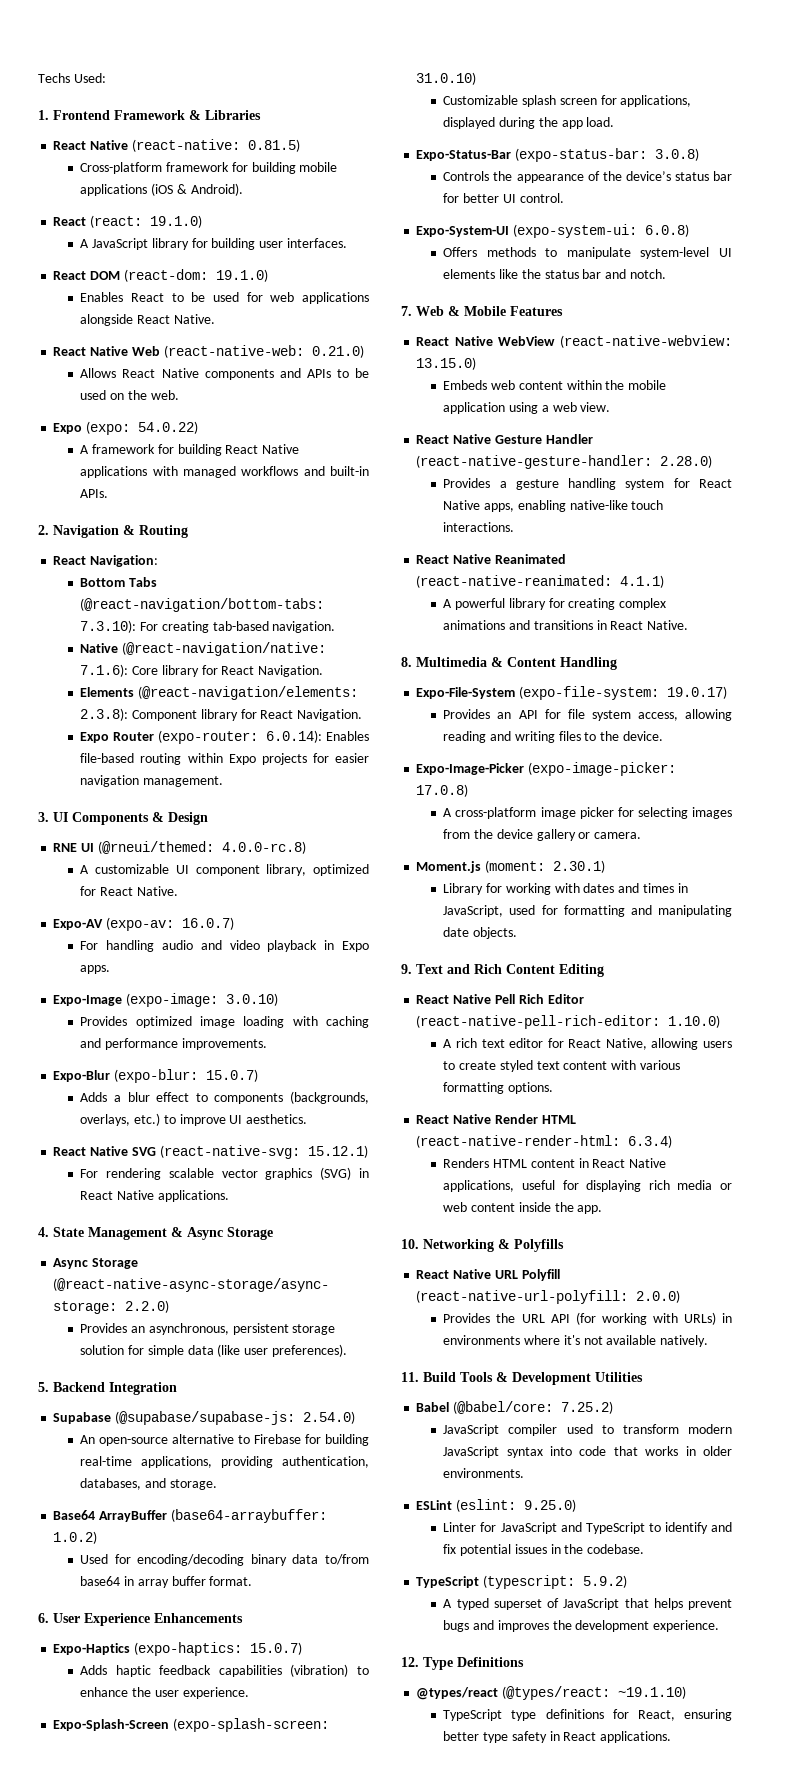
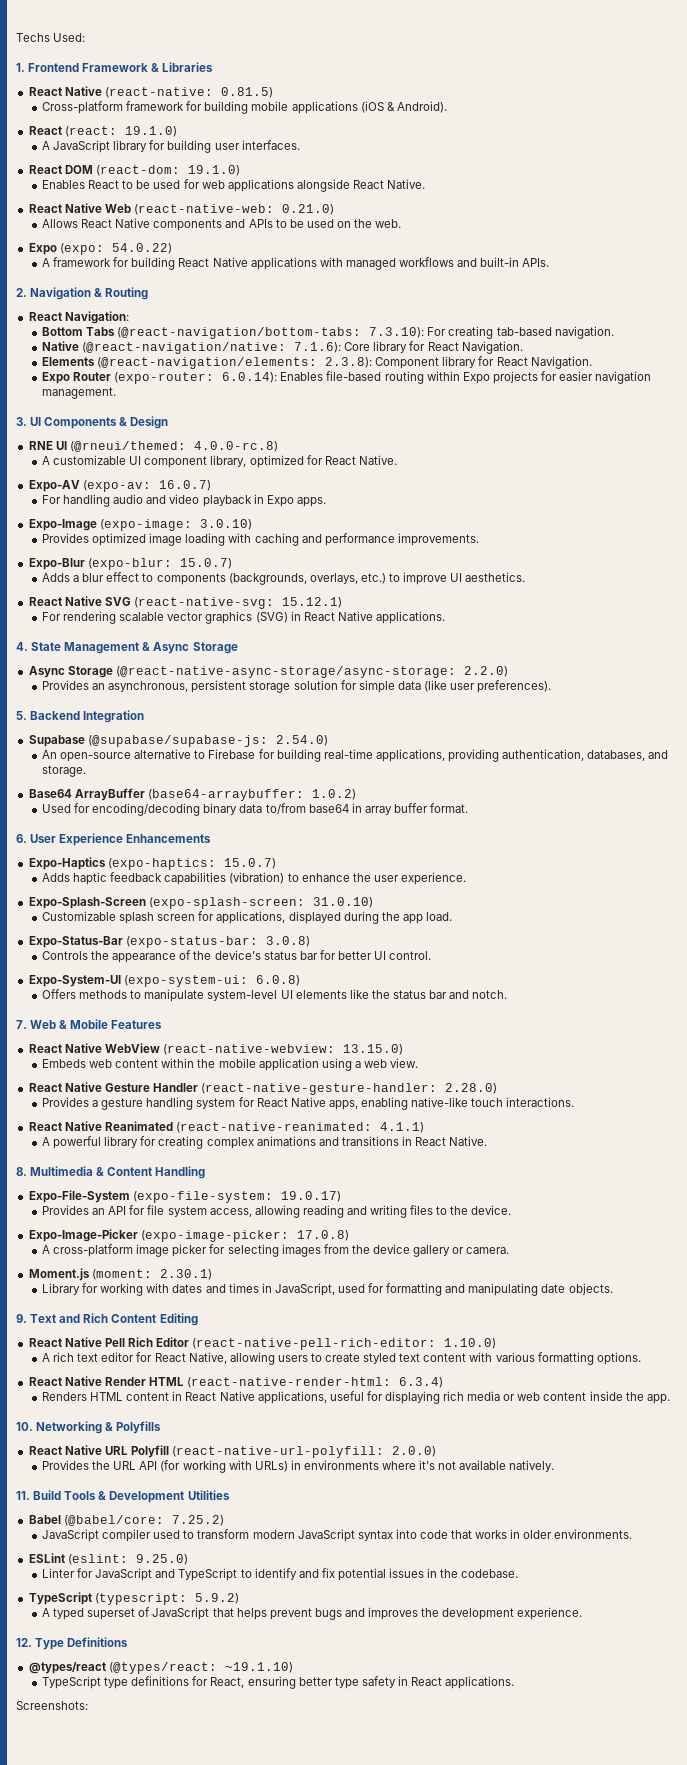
+ Screenshots:

